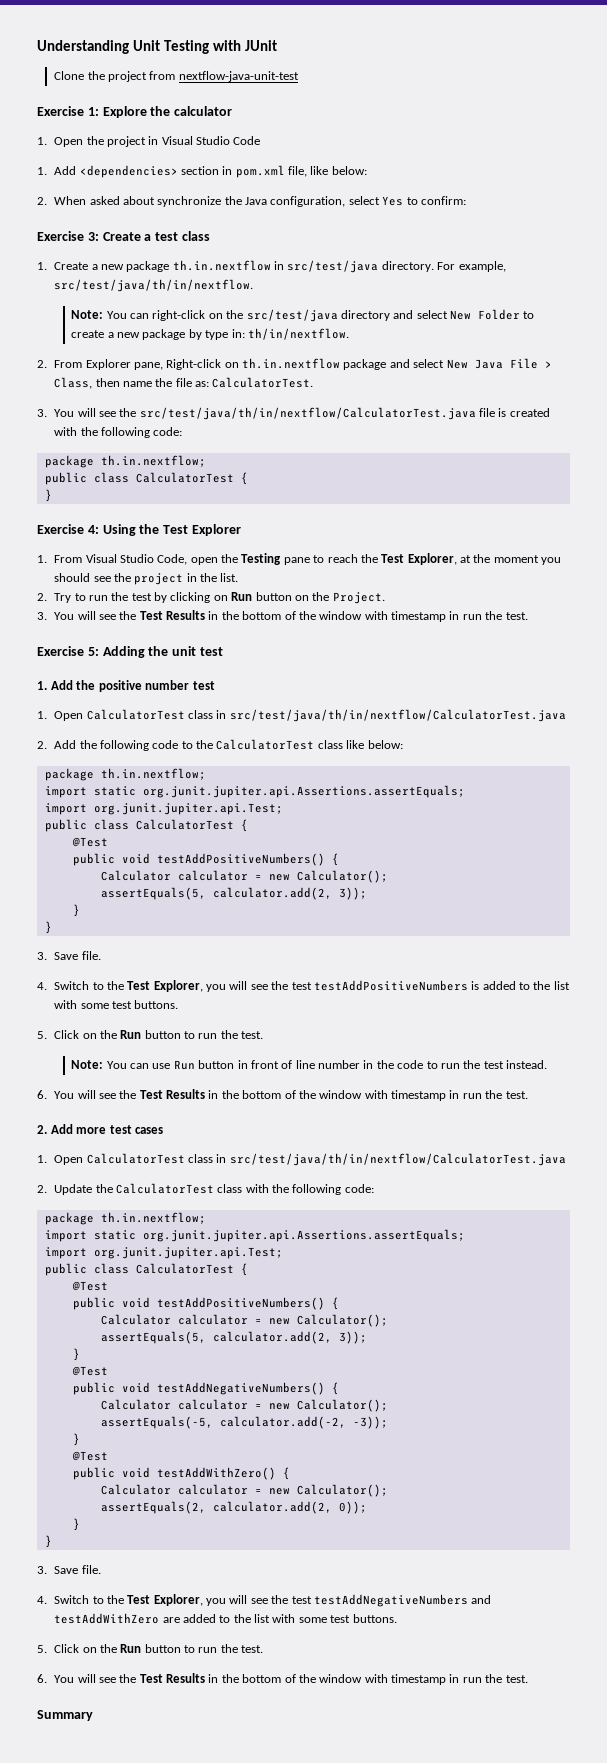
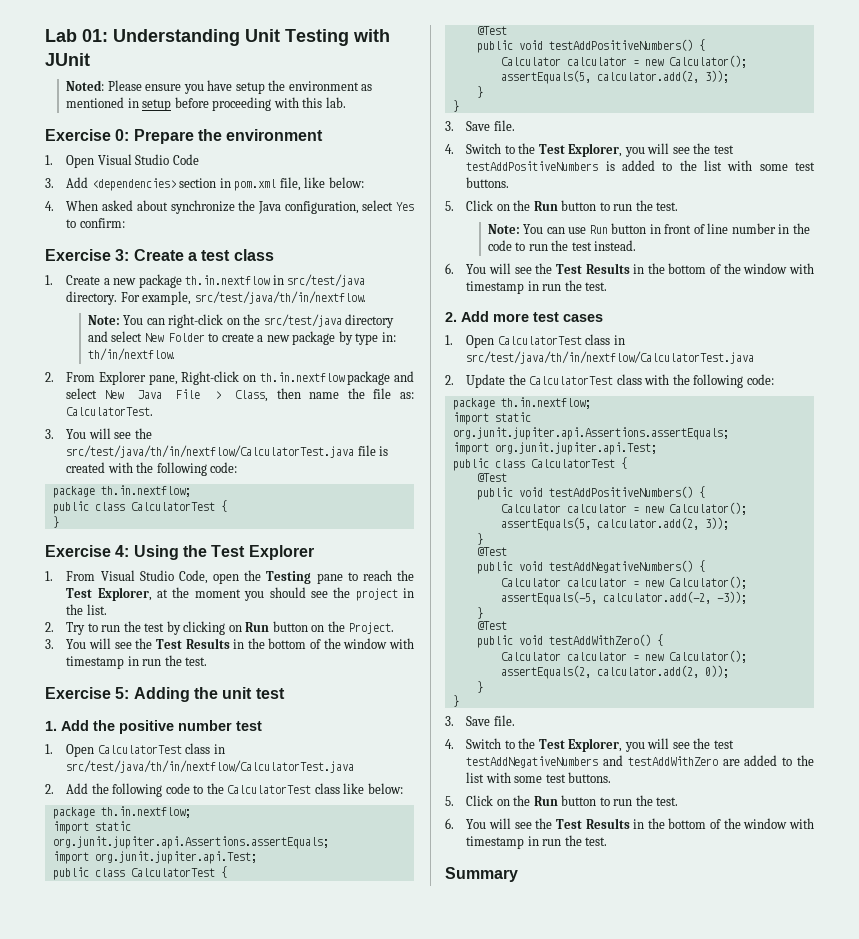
- Understanding Unit Testing with JUnit
+ Lab 01: Understanding Unit Testing with JUnit
- Clone the project from nextflow-java-unit-test
- Exercise 1: Explore the calculator
- 1. Open the project in Visual Studio Code
+ Noted: Please ensure you have setup the environment as mentioned in setup before proceeding with this lab.
+ Exercise 0: Prepare the environment
+ 1. Open Visual Studio Code
- 1. Add <dependencies> section in pom.xml file, like below:
+ 3. Add <dependencies> section in pom.xml file, like below:
- 2. When asked about synchronize the Java configuration, select Yes to confirm:
+ 4. When asked about synchronize the Java configuration, select Yes to confirm:

